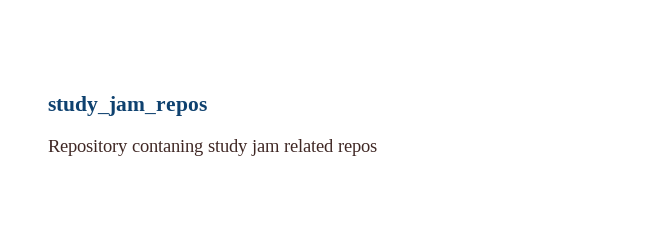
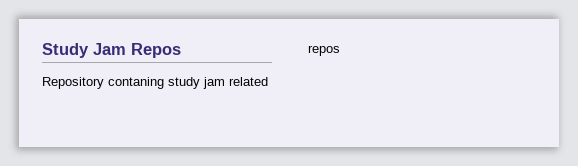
- study_jam_repos
+ Study Jam Repos

